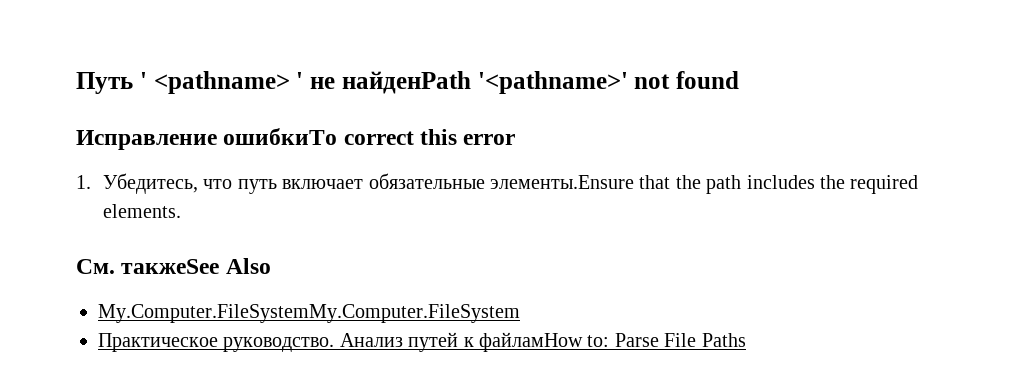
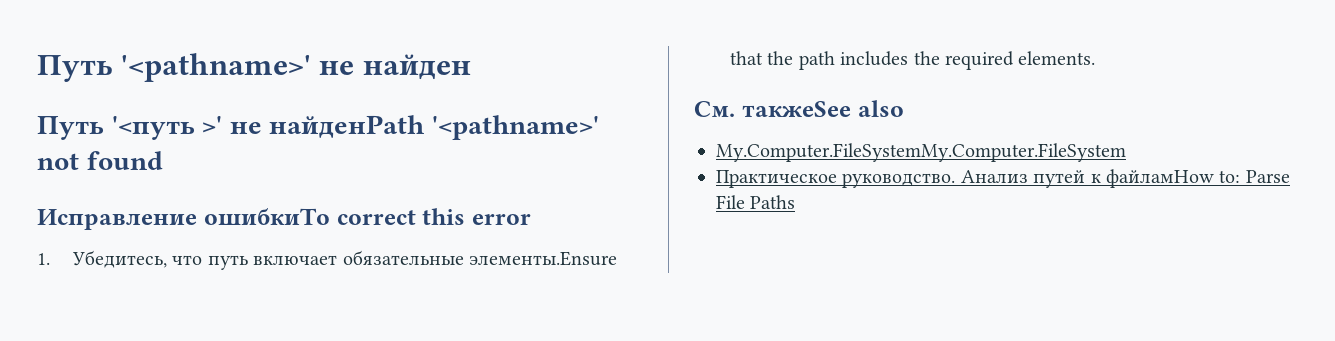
- Путь ' <pathname> ' не найденPath '<pathname>' not found
+ Путь '<pathname>' не найден
+ Путь '<путь >' не найденPath '<pathname>' not found
- См. такжеSee Also
+ См. такжеSee also

